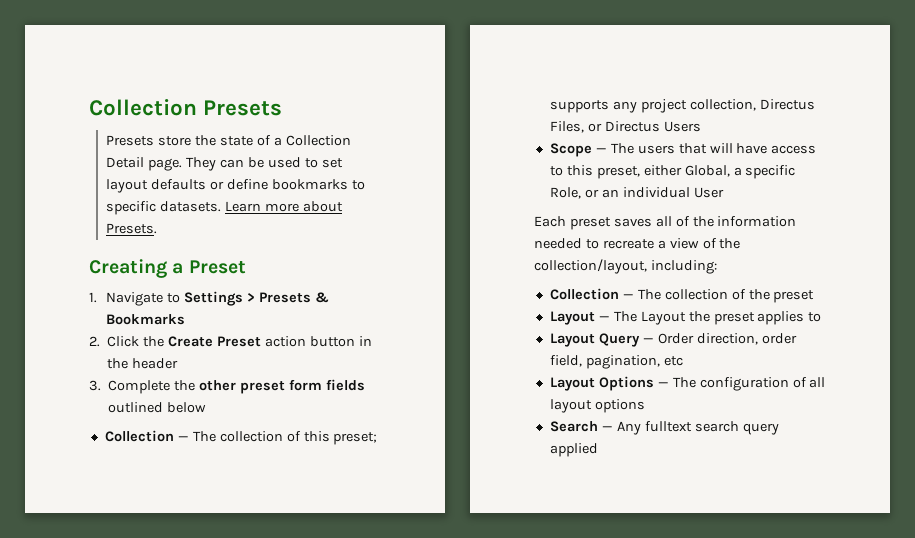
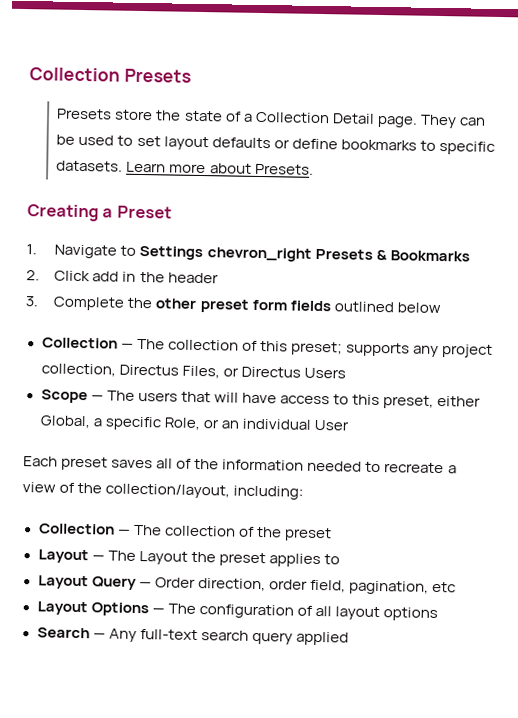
- 1. Navigate to Settings > Presets & Bookmarks
+ 1. Navigate to Settings chevron_right Presets & Bookmarks
- 2. Click the Create Preset action button in the header
+ 2. Click add in the header
- Search — Any fulltext search query applied
+ Search — Any full-text search query applied

